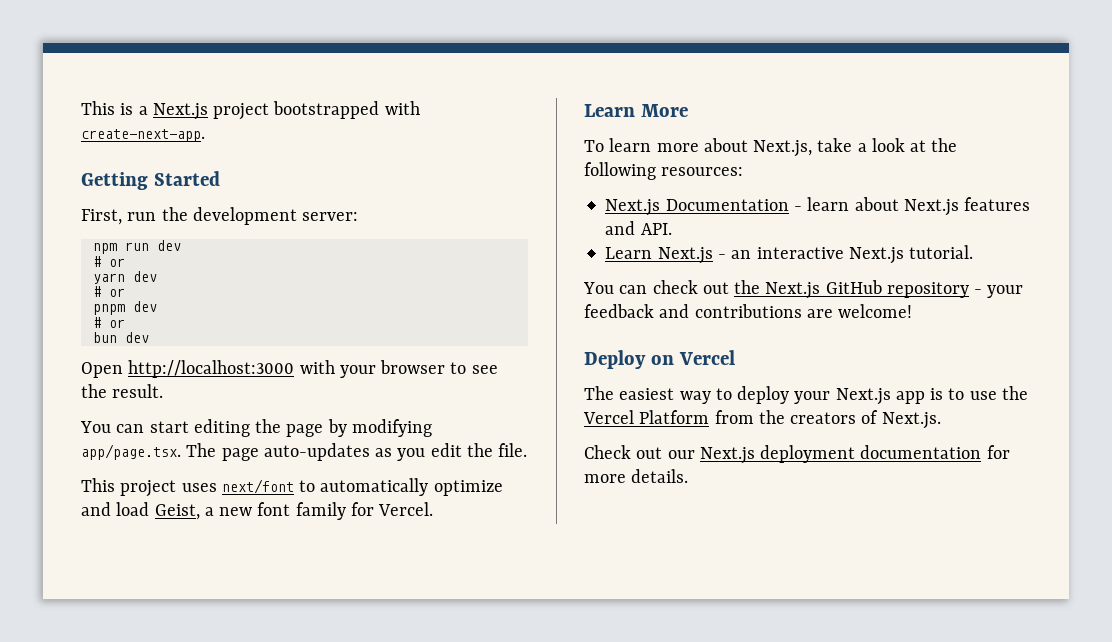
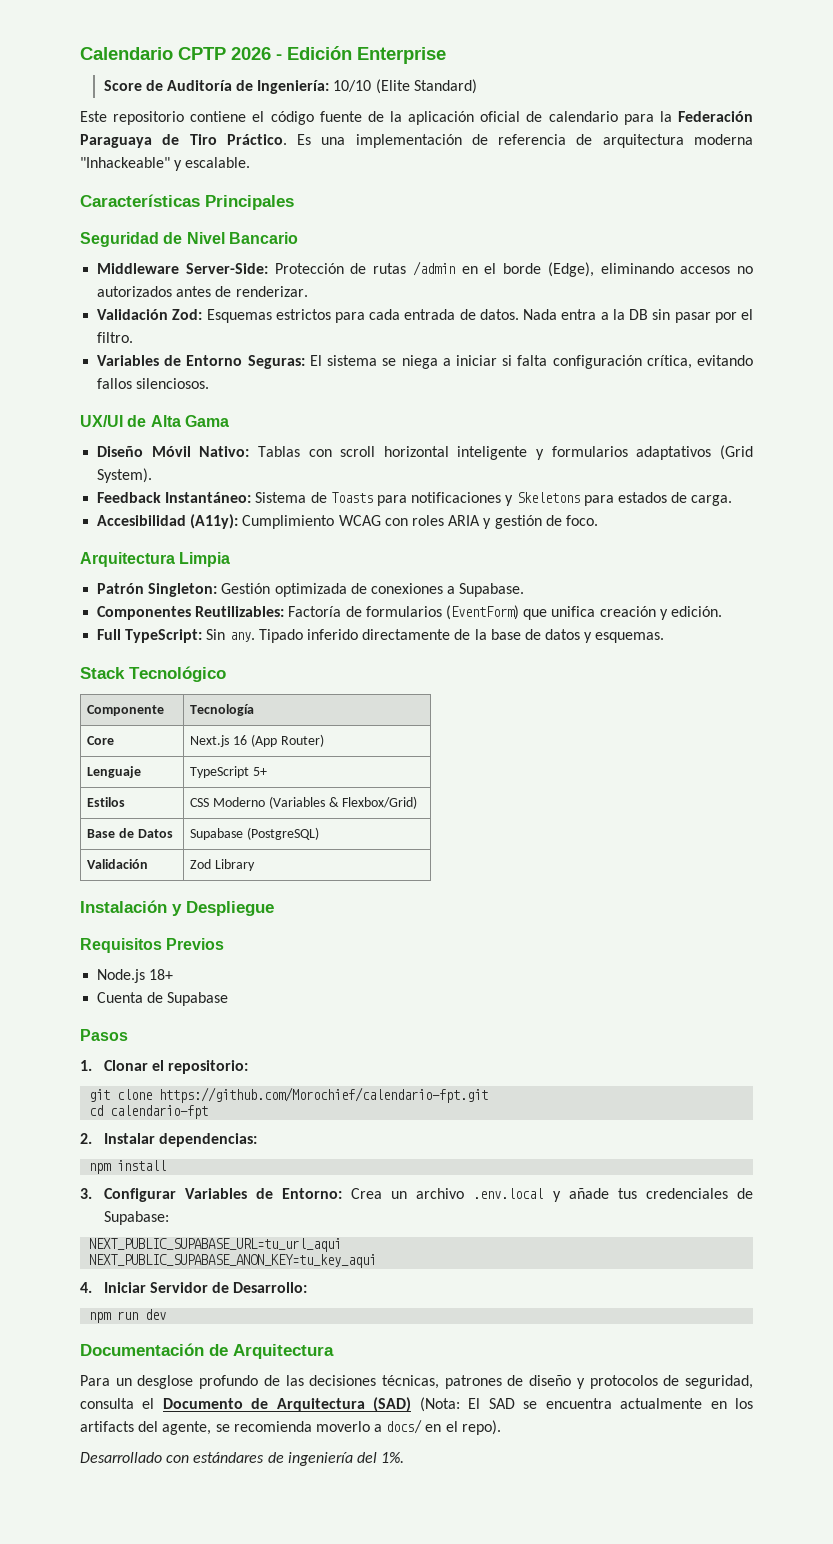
- This is a Next.js project bootstrapped with create-next-app.
- Getting Started
- First, run the development server:
+ Calendario CPTP 2026 - Edición Enterprise
+ Score de Auditoría de Ingeniería: 10/10 (Elite Standard)
+ Este repositorio contiene el código fuente de la aplicación oficial de calendario para la Federación Paraguaya de Tiro Práctico. Es una implementación de referencia de arquitectura moderna "Inhackeable" y escalable.
+ Características Principales
+ Seguridad de Nivel Bancario
+ Middleware Server-Side: Protección de rutas /admin en el borde (Edge), eliminando accesos no autorizados antes de renderizar.
+ Validación Zod: Esquemas estrictos para cada entrada de datos. Nada entra a la DB sin pasar por el filtro.
+ Variables de Entorno Seguras: El sistema se niega a iniciar si falta configuración crítica, evitando fallos silenciosos.
+ UX/UI de Alta Gama
+ Diseño Móvil Nativo: Tablas con scroll horizontal inteligente y formularios adaptativos (Grid System).
+ Feedback Instantáneo: Sistema de Toasts para notificaciones y Skeletons para estados de carga.
+ Accesibilidad (A11y): Cumplimiento WCAG con roles ARIA y gestión de foco.
+ Arquitectura Limpia
+ Patrón Singleton: Gestión optimizada de conexiones a Supabase.
+ Componentes Reutilizables: Factoría de formularios (EventForm) que unifica creación y edición.
+ Full TypeScript: Sin any. Tipado inferido directamente de la base de datos y esquemas.
+ Stack Tecnológico
+ Componente | Tecnología
+ Core | Next.js 16 (App Router)
+ Lenguaje | TypeScript 5+
+ Estilos | CSS Moderno (Variables & Flexbox/Grid)
+ Base de Datos | Supabase (PostgreSQL)
+ Validación | Zod Library
+ Instalación y Despliegue
+ Requisitos Previos
+ Node.js 18+
+ Cuenta de Supabase
+ Pasos
+ 1. Clonar el repositorio:
+ git clone https://github.com/Morochief/calendario-fpt.git
+ cd calendario-fpt
+ 2. Instalar dependencias:
+ npm install
+ 3. Configurar Variables de Entorno: Crea un archivo .env.local y añade tus credenciales de Supabase:
+ NEXT_PUBLIC_SUPABASE_URL=tu_url_aqui
+ NEXT_PUBLIC_SUPABASE_ANON_KEY=tu_key_aqui
+ 4. Iniciar Servidor de Desarrollo:
  npm run dev
- # or
- yarn dev
- # or
- pnpm dev
- # or
- bun dev
- Open http://localhost:3000 with your browser to see the result.
- You can start editing the page by modifying app/page.tsx. The page auto-updates as you edit the file.
- This project uses next/font to automatically optimize and load Geist, a new font family for Vercel.
- Learn More
- To learn more about Next.js, take a look at the following resources:
- Next.js Documentation - learn about Next.js features and API.
- Learn Next.js - an interactive Next.js tutorial.
- You can check out the Next.js GitHub repository - your feedback and contributions are welcome!
- Deploy on Vercel
- The easiest way to deploy your Next.js app is to use the Vercel Platform from the creators of Next.js.
- Check out our Next.js deployment documentation for more details.
+ Documentación de Arquitectura
+ Para un desglose profundo de las decisiones técnicas, patrones de diseño y protocolos de seguridad, consulta el Documento de Arquitectura (SAD) (Nota: El SAD se encuentra actualmente en los artifacts del agente, se recomienda moverlo a docs/ en el repo).
+ Desarrollado con estándares de ingeniería del 1%.

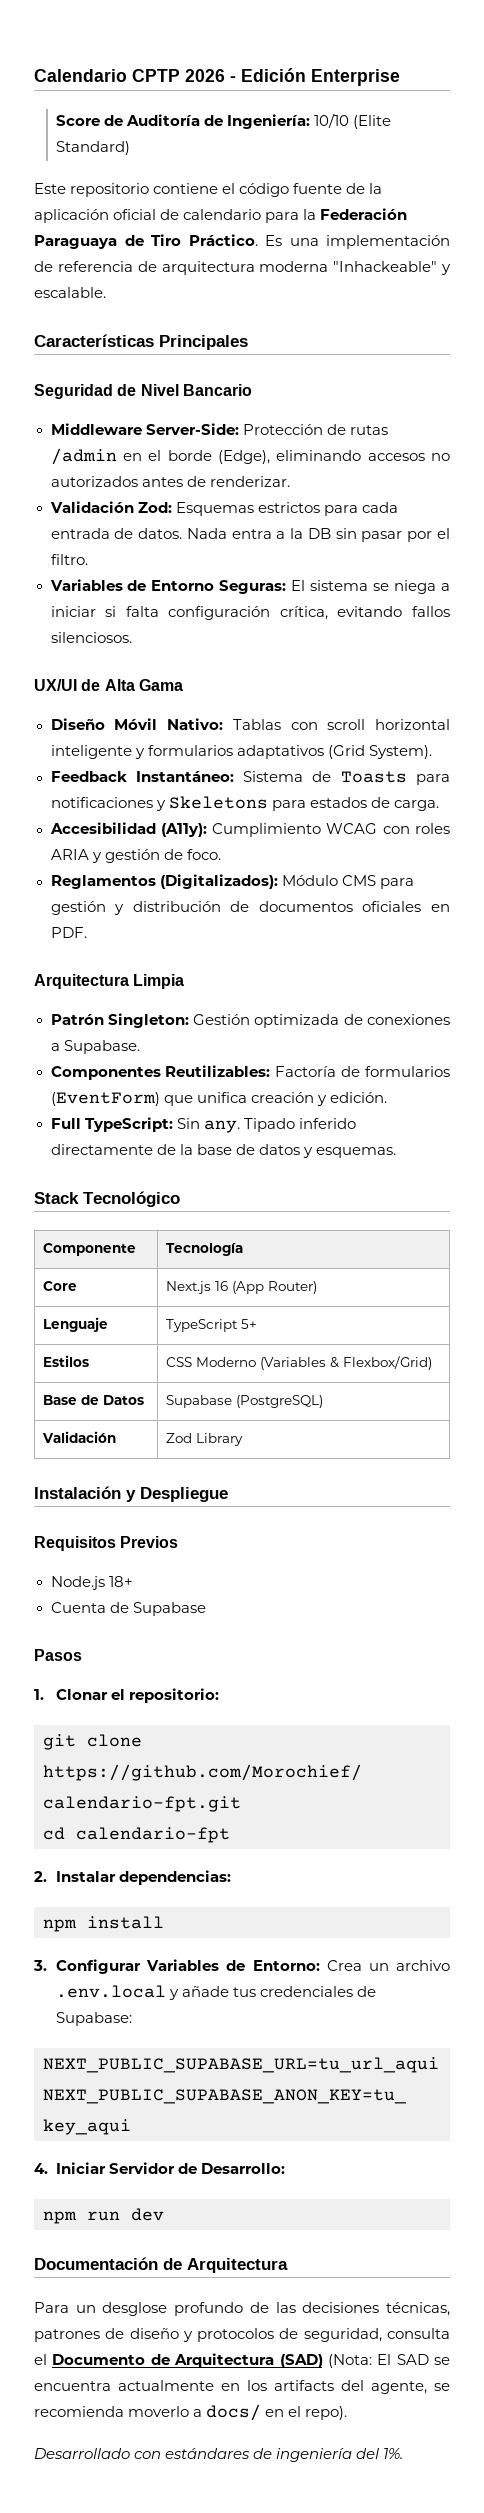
+ Reglamentos (Digitalizados): Módulo CMS para gestión y distribución de documentos oficiales en PDF.

